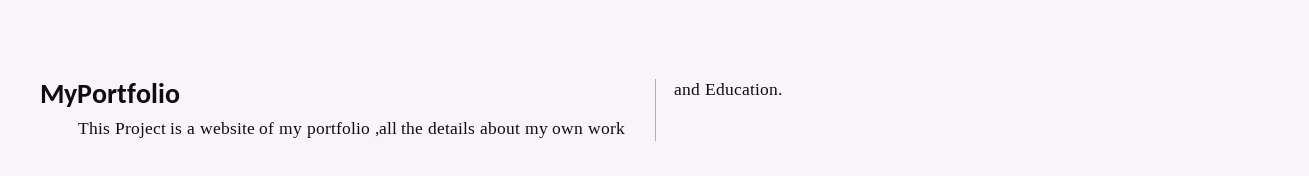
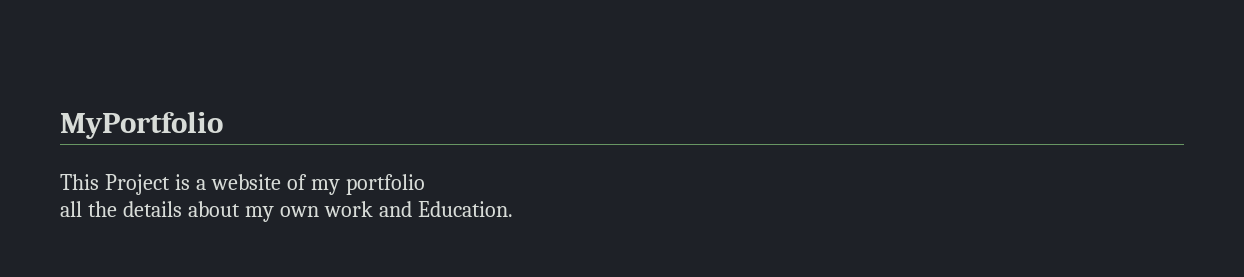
- This Project is a website of my portfolio ,all the details about my own work and Education.
+ This Project is a website of my portfolio
+ all the details about my own work and Education.

